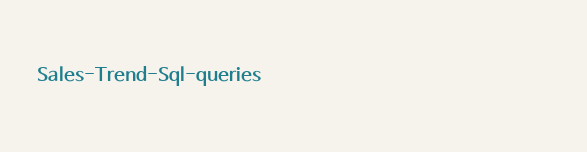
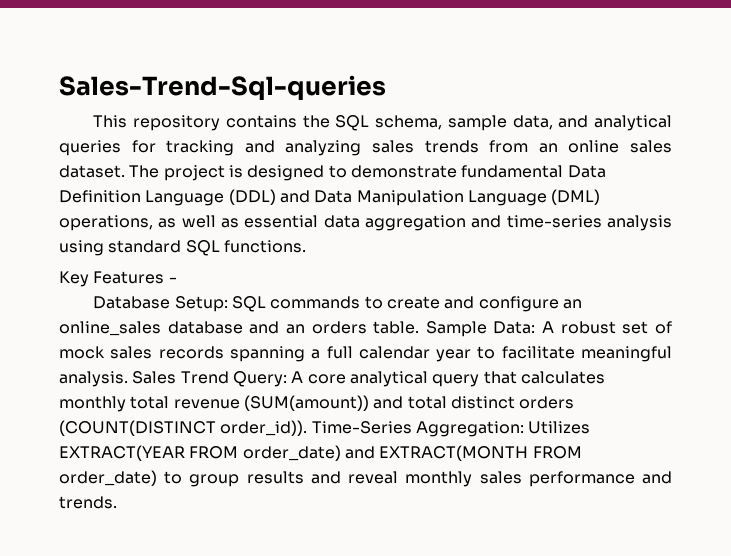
+ This repository contains the SQL schema, sample data, and analytical queries for tracking and analyzing sales trends from an online sales dataset. The project is designed to demonstrate fundamental Data Definition Language (DDL) and Data Manipulation Language (DML) operations, as well as essential data aggregation and time-series analysis using standard SQL functions.
+ Key Features -
+ Database Setup: SQL commands to create and configure an online_sales database and an orders table. Sample Data: A robust set of mock sales records spanning a full calendar year to facilitate meaningful analysis. Sales Trend Query: A core analytical query that calculates monthly total revenue (SUM(amount)) and total distinct orders (COUNT(DISTINCT order_id)). Time-Series Aggregation: Utilizes EXTRACT(YEAR FROM order_date) and EXTRACT(MONTH FROM order_date) to group results and reveal monthly sales performance and trends.

